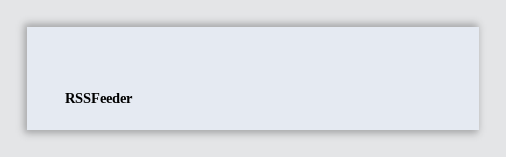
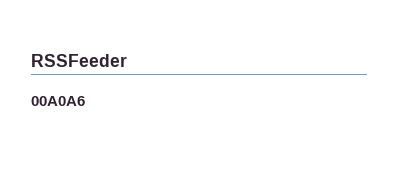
+ 00A0A6

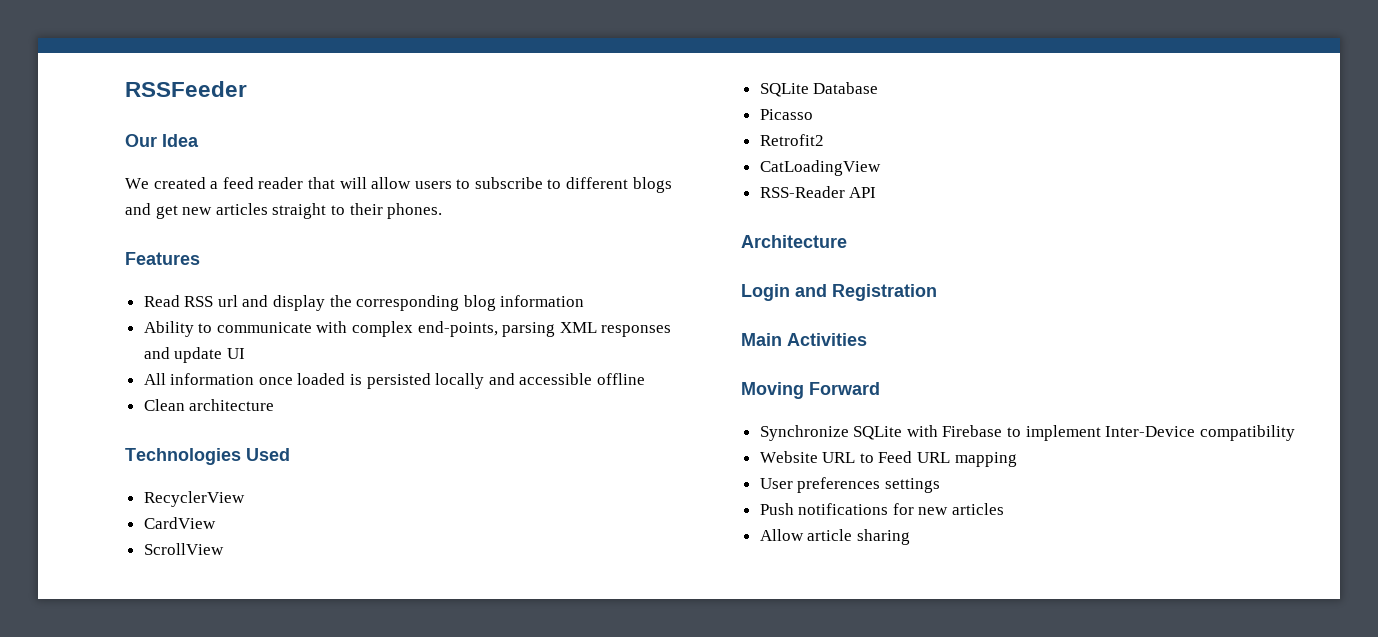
- 00A0A6
+ Our Idea
+ We created a feed reader that will allow users to subscribe to different blogs and get new articles straight to their phones.
+ Features
+ Read RSS url and display the corresponding blog information
+ Ability to communicate with complex end-points, parsing XML responses and update UI
+ All information once loaded is persisted locally and accessible offline
+ Clean architecture
+ Technologies Used
+ RecyclerView
+ CardView
+ ScrollView
+ SQLite Database
+ Picasso
+ Retrofit2
+ CatLoadingView
+ RSS-Reader API
+ Architecture
+ Login and Registration
+ Main Activities
+ Moving Forward
+ Synchronize SQLite with Firebase to implement Inter-Device compatibility
+ Website URL to Feed URL mapping
+ User preferences settings
+ Push notifications for new articles
+ Allow article sharing

